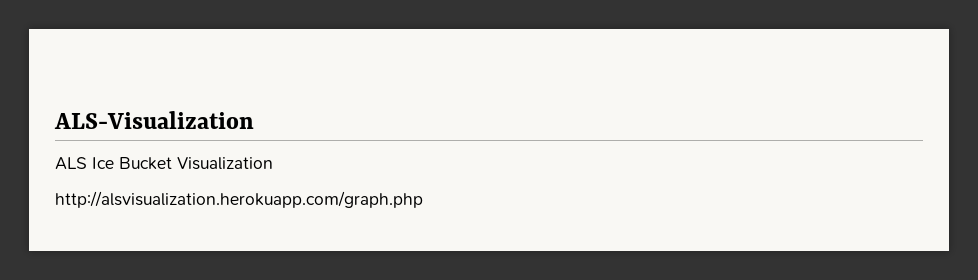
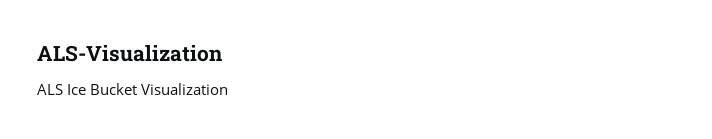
- http://alsvisualization.herokuapp.com/graph.php

